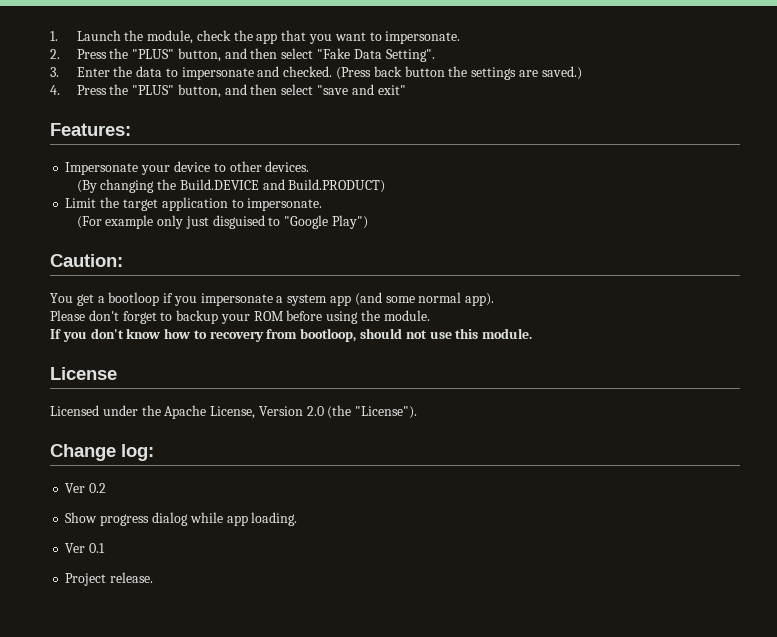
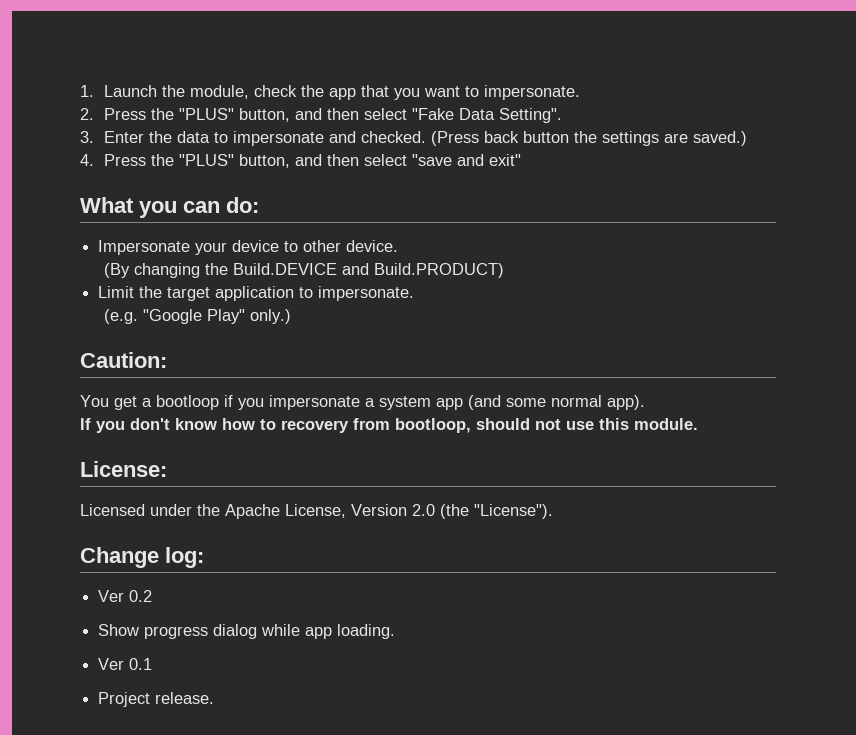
- Features:
+ What you can do:
- Impersonate your device to other devices.
+ Impersonate your device to other device.
- (For example only just disguised to "Google Play")
+ (e.g. "Google Play" only.)
- Please don't forget to backup your ROM before using the module.
- License
+ License:

